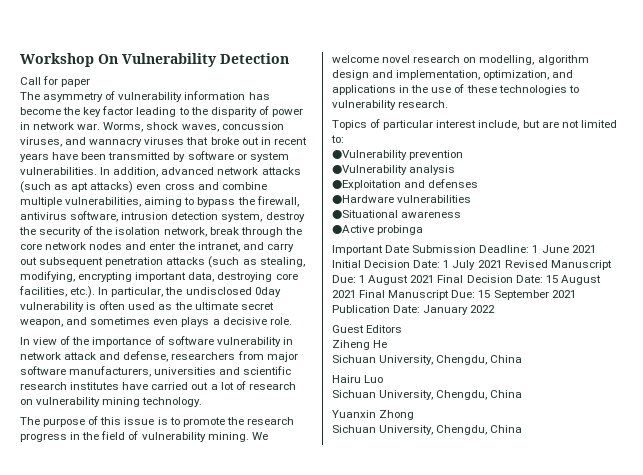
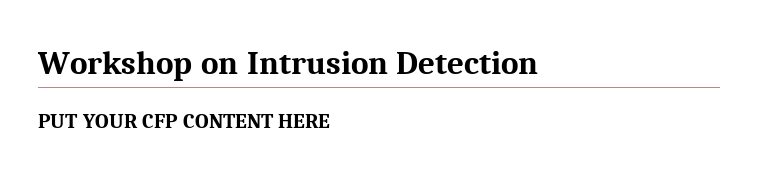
- Workshop On Vulnerability Detection
+ Workshop on Intrusion Detection
- Call for paper
- The asymmetry of vulnerability information has become the key factor leading to the disparity of power in network war. Worms, shock waves, concussion viruses, and wannacry viruses that broke out in recent years have been transmitted by software or system vulnerabilities. In addition, advanced network attacks (such as apt attacks) even cross and combine multiple vulnerabilities, aiming to bypass the firewall, antivirus software, intrusion detection system, destroy the security of the isolation network, break through the core network nodes and enter the intranet, and carry out subsequent penetration attacks (such as stealing, modifying, encrypting important data, destroying core facilities, etc.). In particular, the undisclosed 0day vulnerability is often used as the ultimate secret weapon, and sometimes even plays a decisive role.
- In view of the importance of software vulnerability in network attack and defense, researchers from major software manufacturers, universities and scientific research institutes have carried out a lot of research on vulnerability mining technology.
- The purpose of this issue is to promote the research progress in the field of vulnerability mining. We welcome novel research on modelling, algorithm design and implementation, optimization, and applications in the use of these technologies to vulnerability research.
- Topics of particular interest include, but are not limited to:
- ●Vulnerability prevention
- ●Vulnerability analysis
- ●Exploitation and defenses
- ●Hardware vulnerabilities
- ●Situational awareness
- ●Active probinga
- Important Date Submission Deadline: 1 June 2021 Initial Decision Date: 1 July 2021 Revised Manuscript Due: 1 August 2021 Final Decision Date: 15 August 2021 Final Manuscript Due: 15 September 2021 Publication Date: January 2022
- Guest Editors
- Ziheng He
- Sichuan University, Chengdu, China
- Hairu Luo
- Sichuan University, Chengdu, China
- Yuanxin Zhong
- Sichuan University, Chengdu, China
+ PUT YOUR CFP CONTENT HERE

